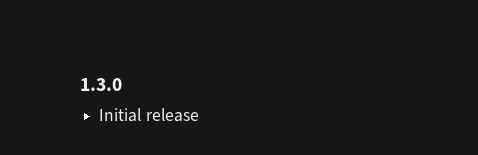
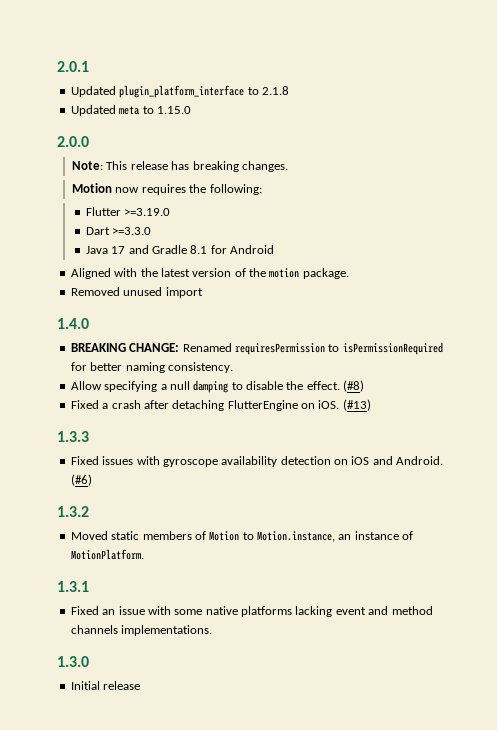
+ 2.0.1
+ Updated plugin_platform_interface to 2.1.8
+ Updated meta to 1.15.0
+ 2.0.0
+ Note: This release has breaking changes.
+ Motion now requires the following:
+ Flutter >=3.19.0
+ Dart >=3.3.0
+ Java 17 and Gradle 8.1 for Android
+ Aligned with the latest version of the motion package.
+ Removed unused import
+ 1.4.0
+ BREAKING CHANGE: Renamed requiresPermission to isPermissionRequired for better naming consistency.
+ Allow specifying a null damping to disable the effect. (#8)
+ Fixed a crash after detaching FlutterEngine on iOS. (#13)
+ 1.3.3
+ Fixed issues with gyroscope availability detection on iOS and Android. (#6)
+ 1.3.2
+ Moved static members of Motion to Motion.instance, an instance of MotionPlatform.
+ 1.3.1
+ Fixed an issue with some native platforms lacking event and method channels implementations.

